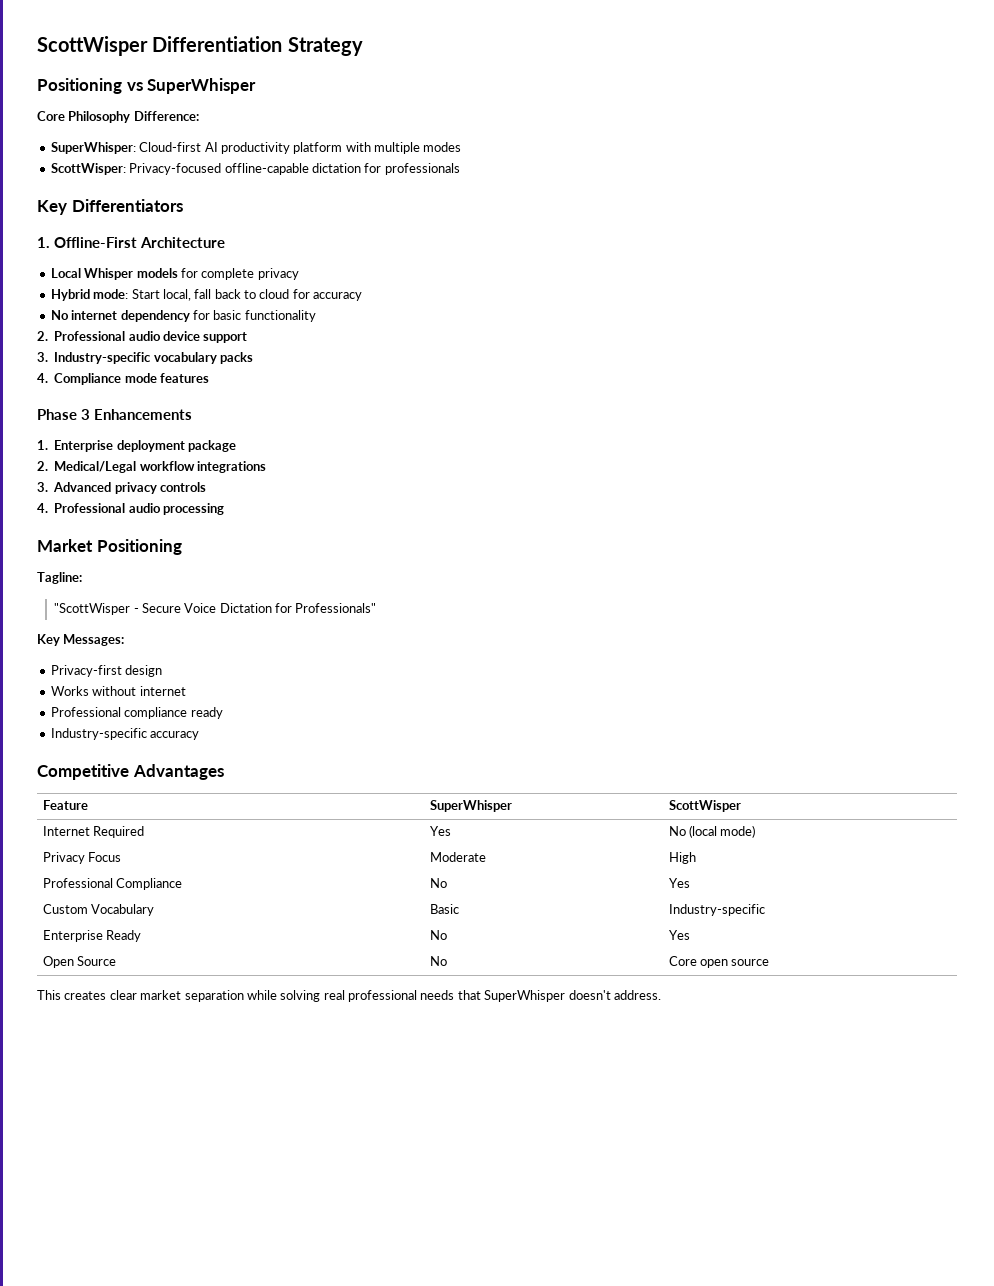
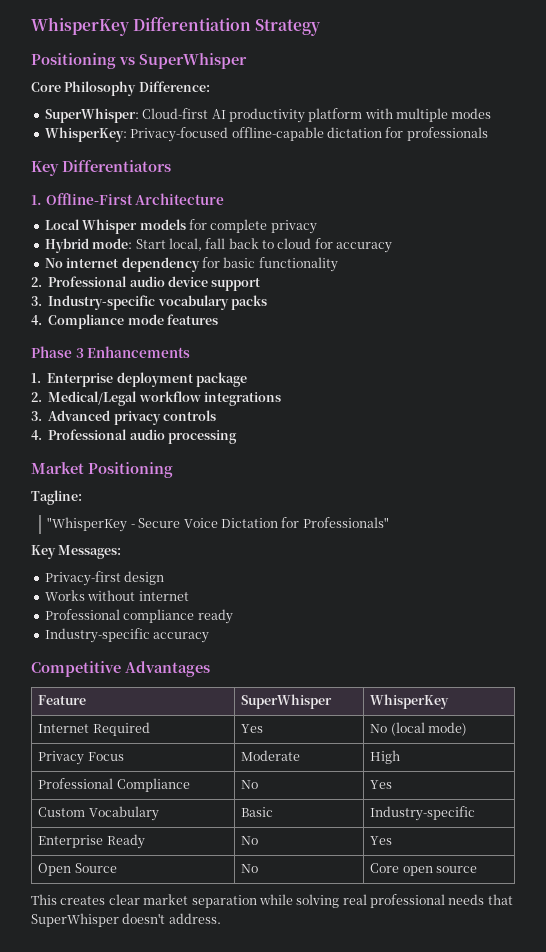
- ScottWisper Differentiation Strategy
+ WhisperKey Differentiation Strategy
- ScottWisper: Privacy-focused offline-capable dictation for professionals
+ WhisperKey: Privacy-focused offline-capable dictation for professionals
- "ScottWisper - Secure Voice Dictation for Professionals"
+ "WhisperKey - Secure Voice Dictation for Professionals"
- Feature | SuperWhisper | ScottWisper
+ Feature | SuperWhisper | WhisperKey

